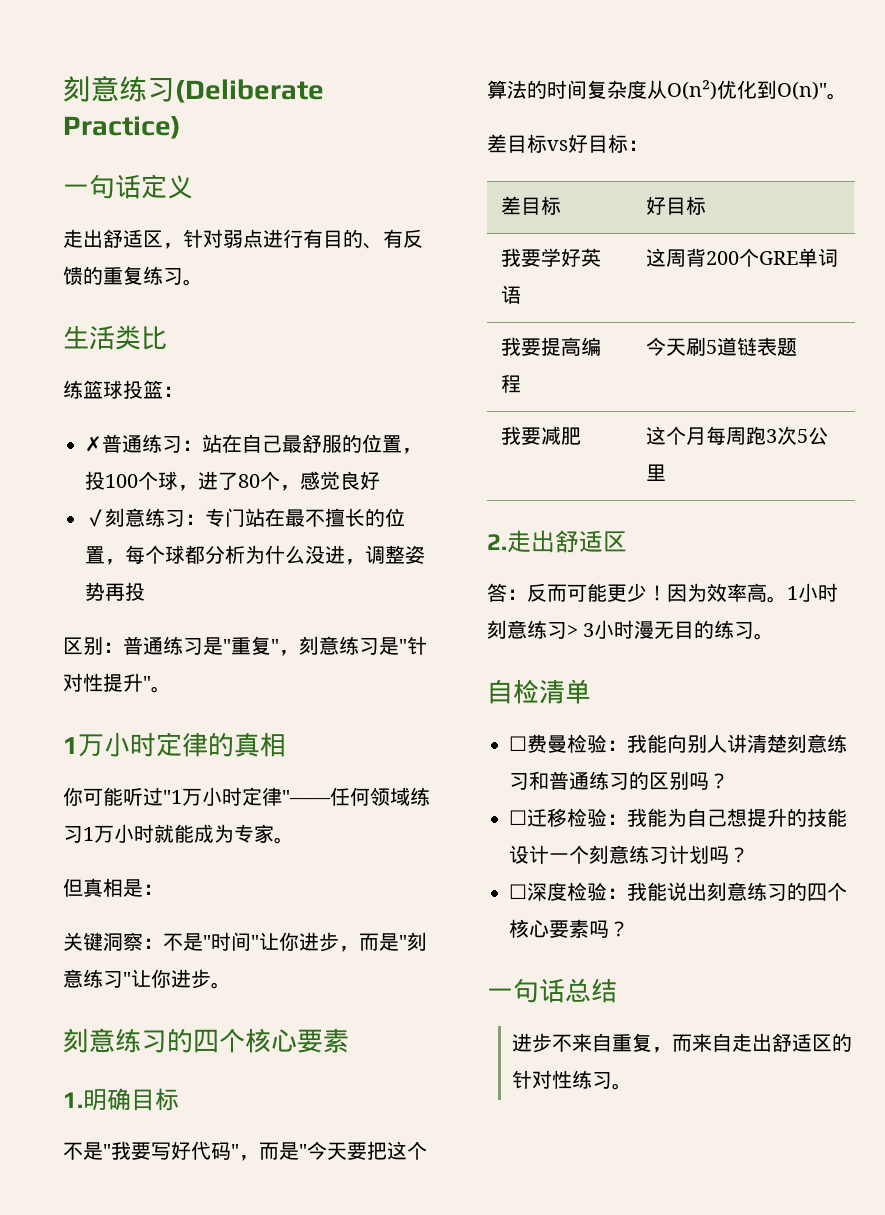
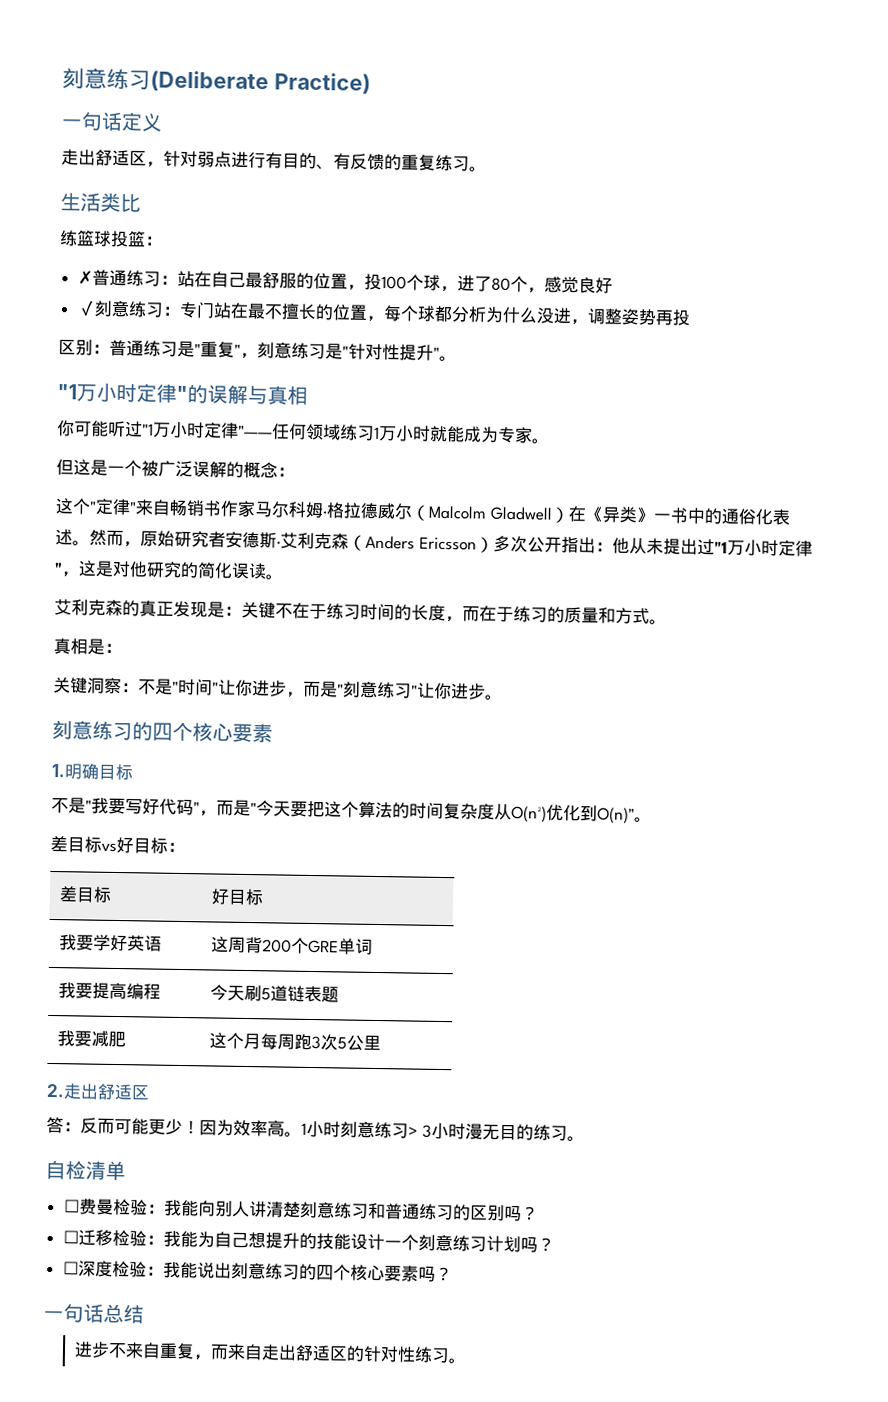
- 1万小时定律的真相
+ "1万小时定律"的误解与真相
- 但真相是：
+ 但这是一个被广泛误解的概念：
+ 这个"定律"来自畅销书作家马尔科姆·格拉德威尔（Malcolm Gladwell）在《异类》一书中的通俗化表述。然而，原始研究者安德斯·艾利克森（Anders Ericsson）多次公开指出：他从未提出过"1万小时定律"，这是对他研究的简化误读。
+ 艾利克森的真正发现是：关键不在于练习时间的长度，而在于练习的质量和方式。
+ 真相是：

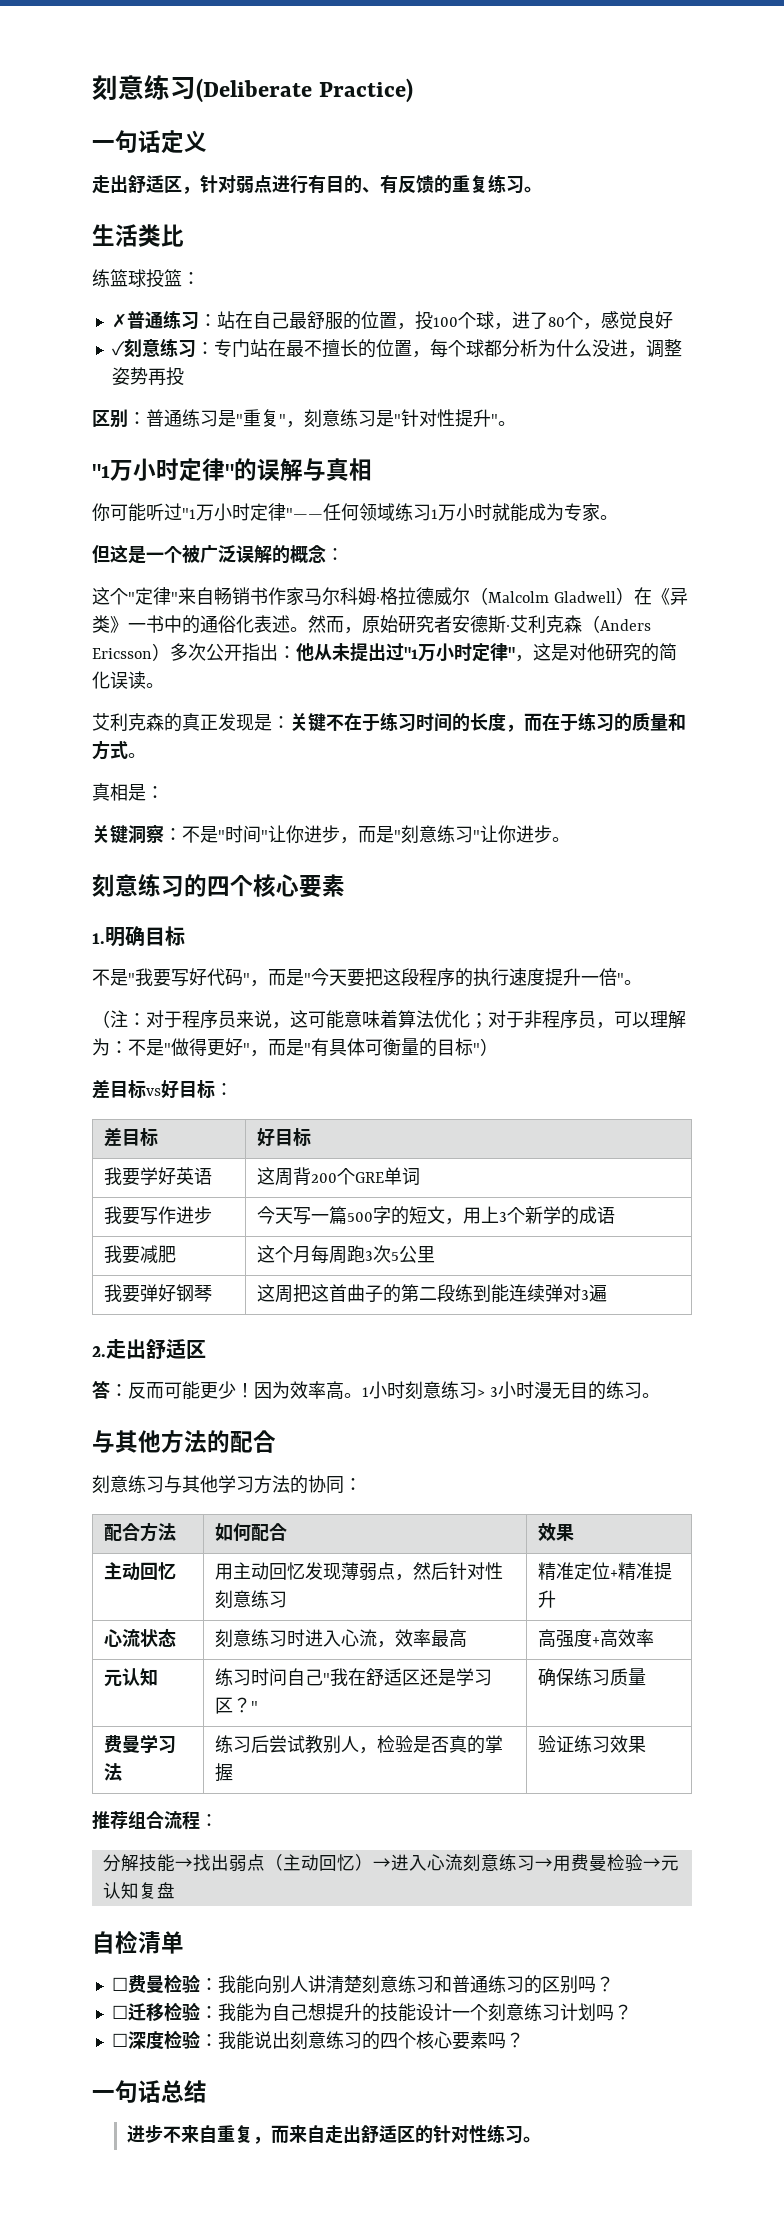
- 不是"我要写好代码"，而是"今天要把这个算法的时间复杂度从O(n²)优化到O(n)"。
+ 不是"我要写好代码"，而是"今天要把这段程序的执行速度提升一倍"。
+ （注：对于程序员来说，这可能意味着算法优化；对于非程序员，可以理解为：不是"做得更好"，而是"有具体可衡量的目标"）
- 我要提高编程 | 今天刷5道链表题
+ 我要写作进步 | 今天写一篇500字的短文，用上3个新学的成语
+ 我要弹好钢琴 | 这周把这首曲子的第二段练到能连续弹对3遍
+ 与其他方法的配合
+ 刻意练习与其他学习方法的协同：
+ 配合方法 | 如何配合 | 效果
+ 主动回忆 | 用主动回忆发现薄弱点，然后针对性刻意练习 | 精准定位+精准提升
+ 心流状态 | 刻意练习时进入心流，效率最高 | 高强度+高效率
+ 元认知 | 练习时问自己"我在舒适区还是学习区？" | 确保练习质量
+ 费曼学习法 | 练习后尝试教别人，检验是否真的掌握 | 验证练习效果
+ 推荐组合流程：
+ 分解技能→找出弱点（主动回忆）→进入心流刻意练习→用费曼检验→元认知复盘

